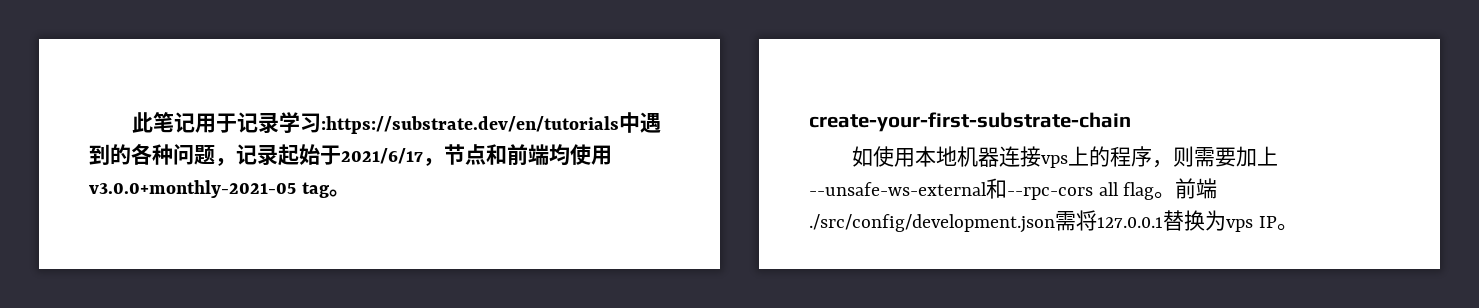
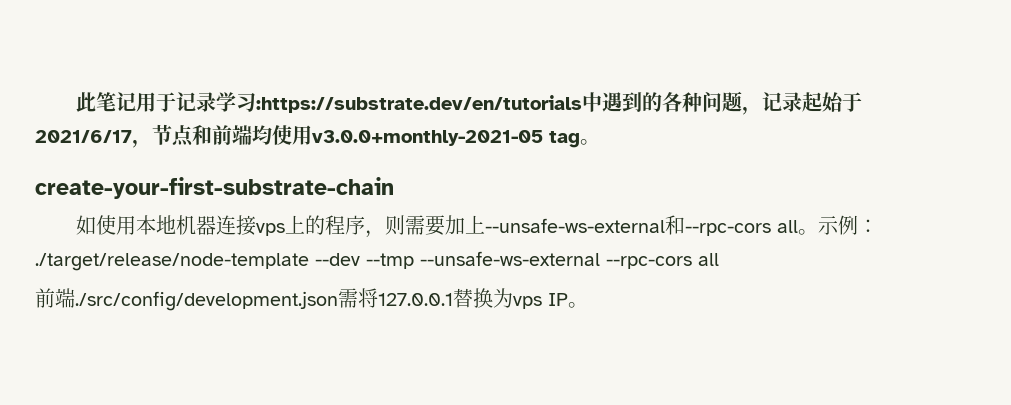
- 如使用本地机器连接vps上的程序，则需要加上--unsafe-ws-external和--rpc-cors all flag。前端./src/config/development.json需将127.0.0.1替换为vps IP。
+ 如使用本地机器连接vps上的程序，则需要加上--unsafe-ws-external和--rpc-cors all。示例：./target/release/node-template --dev --tmp --unsafe-ws-external --rpc-cors all
+ 前端./src/config/development.json需将127.0.0.1替换为vps IP。

